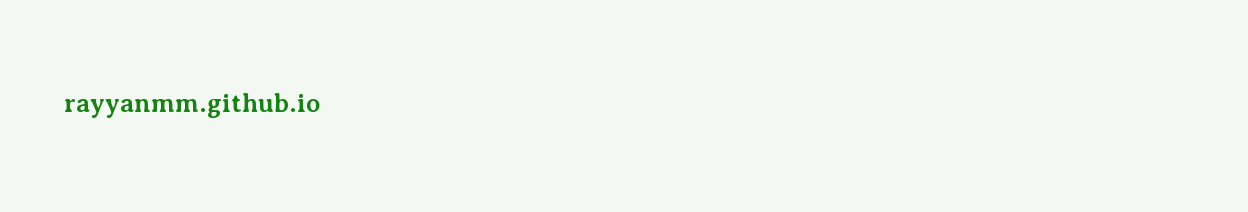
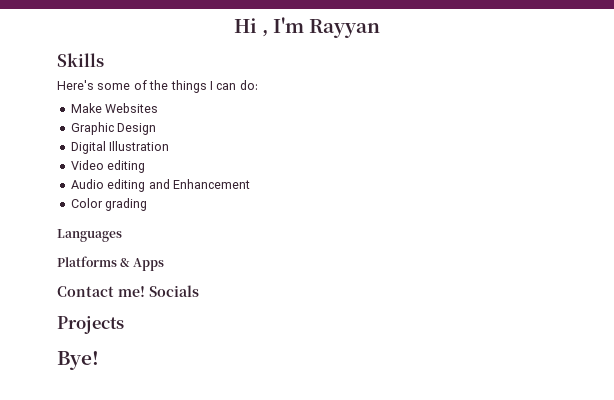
- rayyanmm.github.io
+ Hi , I'm Rayyan
+ Skills
+ Here's some of the things I can do:
+ Make Websites
+ Graphic Design
+ Digital Illustration
+ Video editing
+ Audio editing and Enhancement
+ Color grading
+ Languages
+ Platforms & Apps
+ Contact me! Socials
+ Projects
+ Bye!

